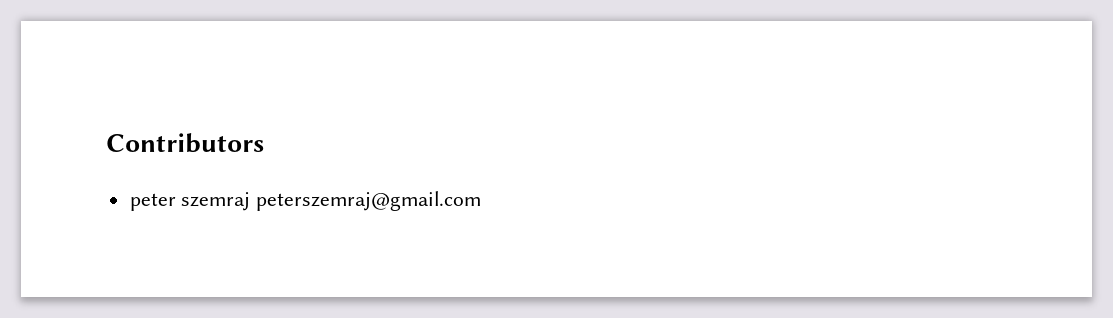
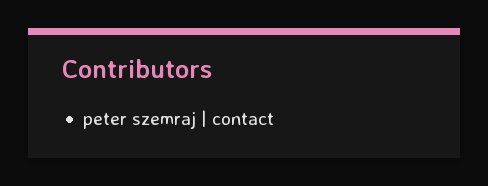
- peter szemraj peterszemraj@gmail.com
+ peter szemraj | contact

